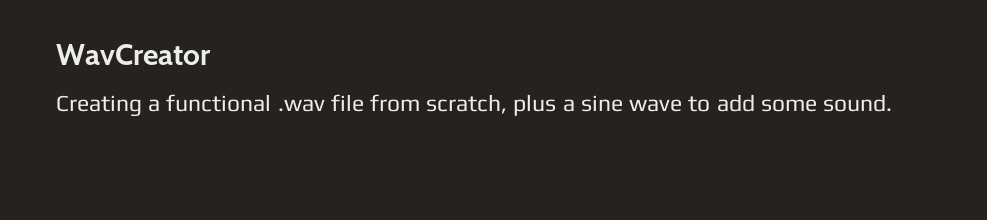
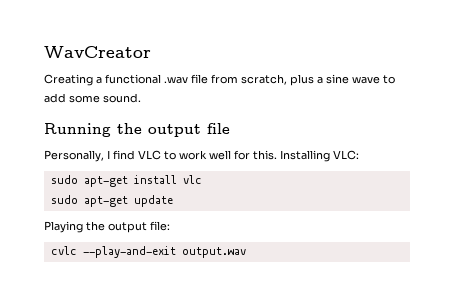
+ Running the output file
+ Personally, I find VLC to work well for this. Installing VLC:
+ sudo apt-get install vlc
+ sudo apt-get update
+ Playing the output file:
+ cvlc --play-and-exit output.wav

